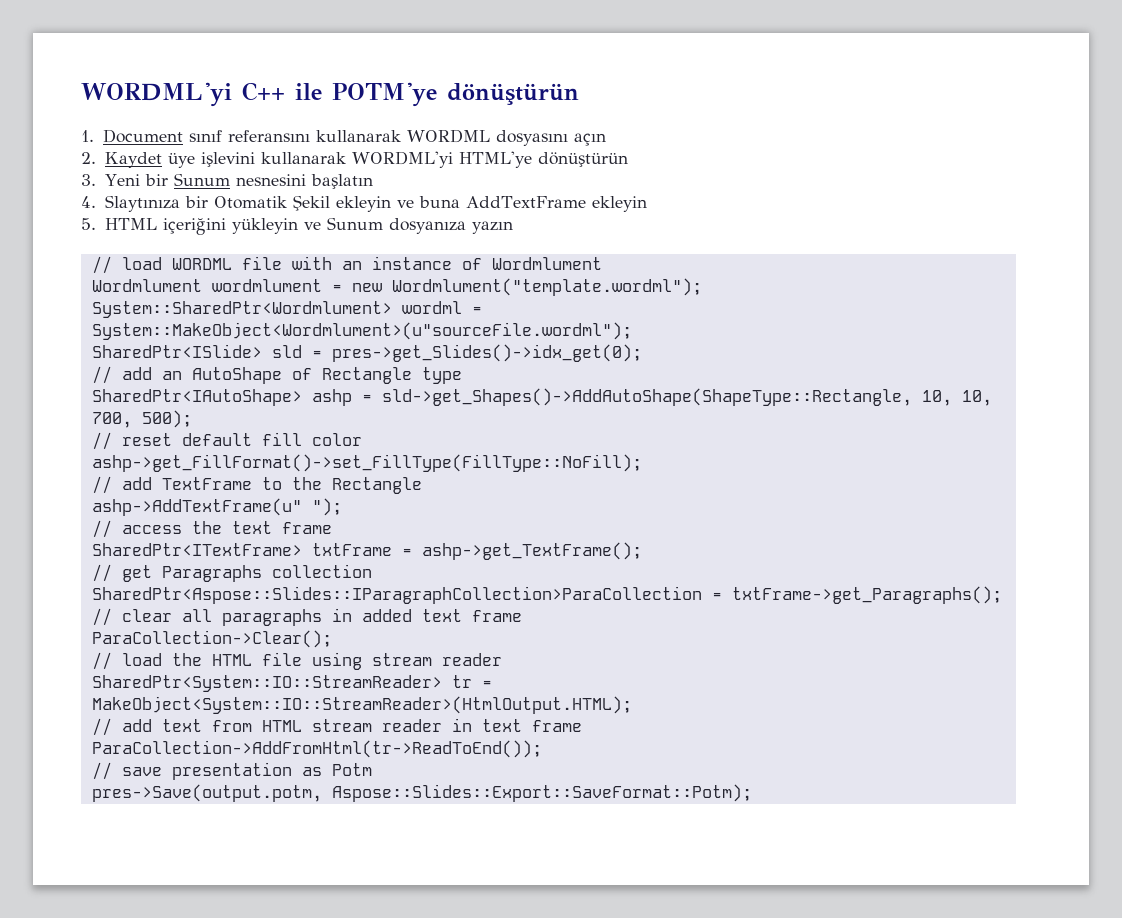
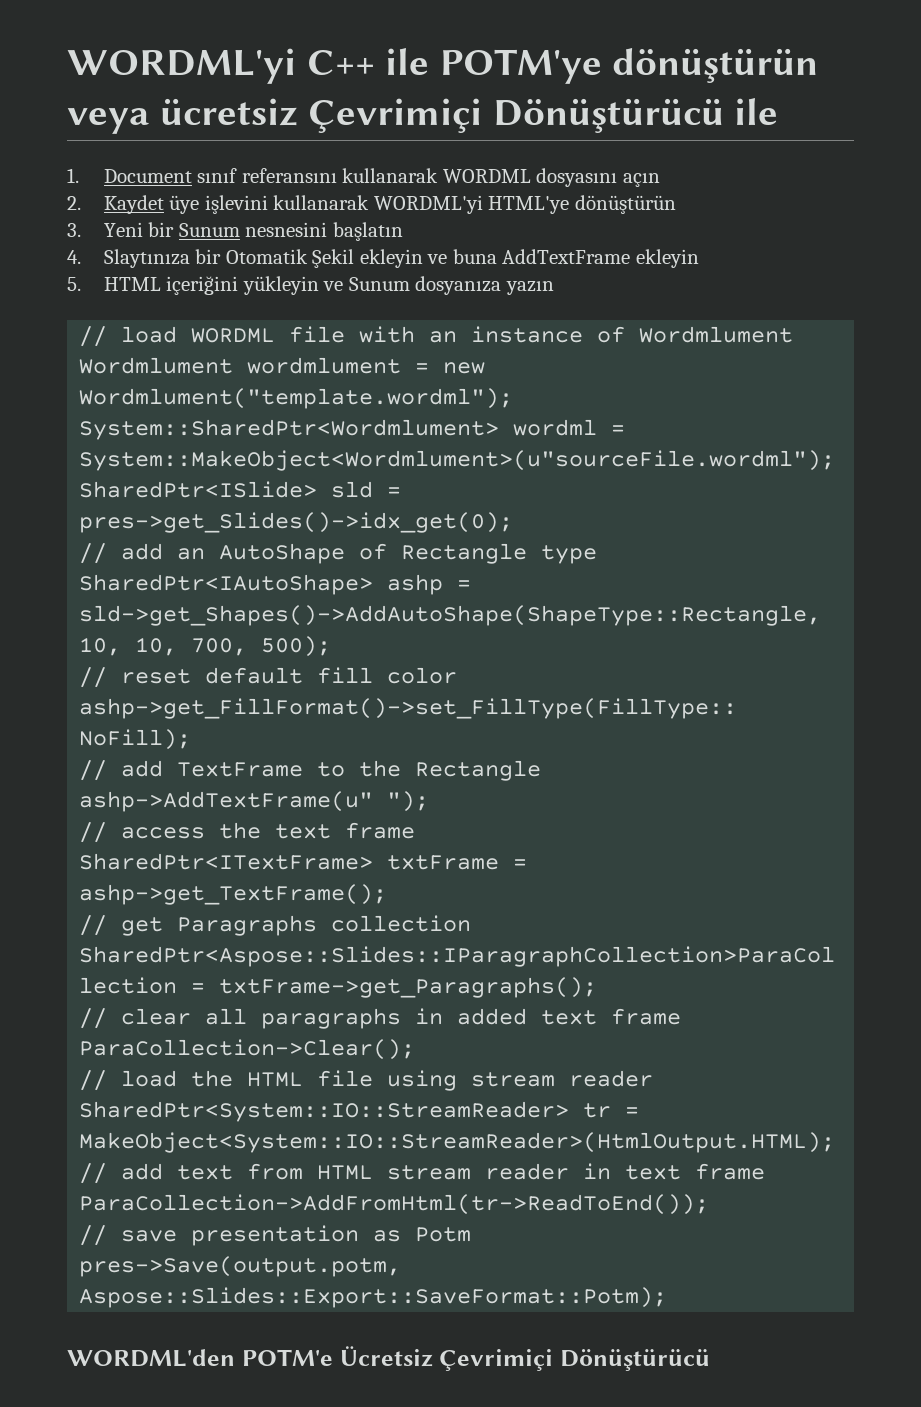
- WORDML'yi C++ ile POTM'ye dönüştürün
+ WORDML'yi C++ ile POTM'ye dönüştürün veya ücretsiz Çevrimiçi Dönüştürücü ile
+ WORDML'den POTM'e Ücretsiz Çevrimiçi Dönüştürücü

